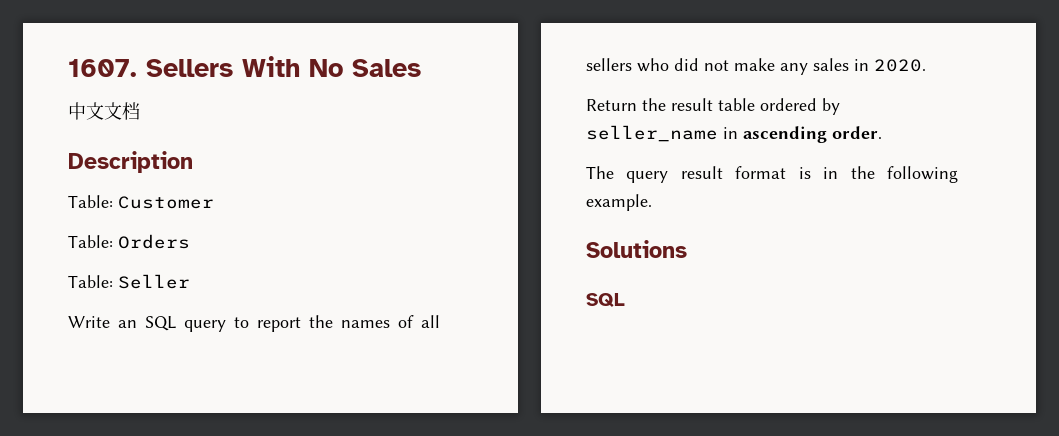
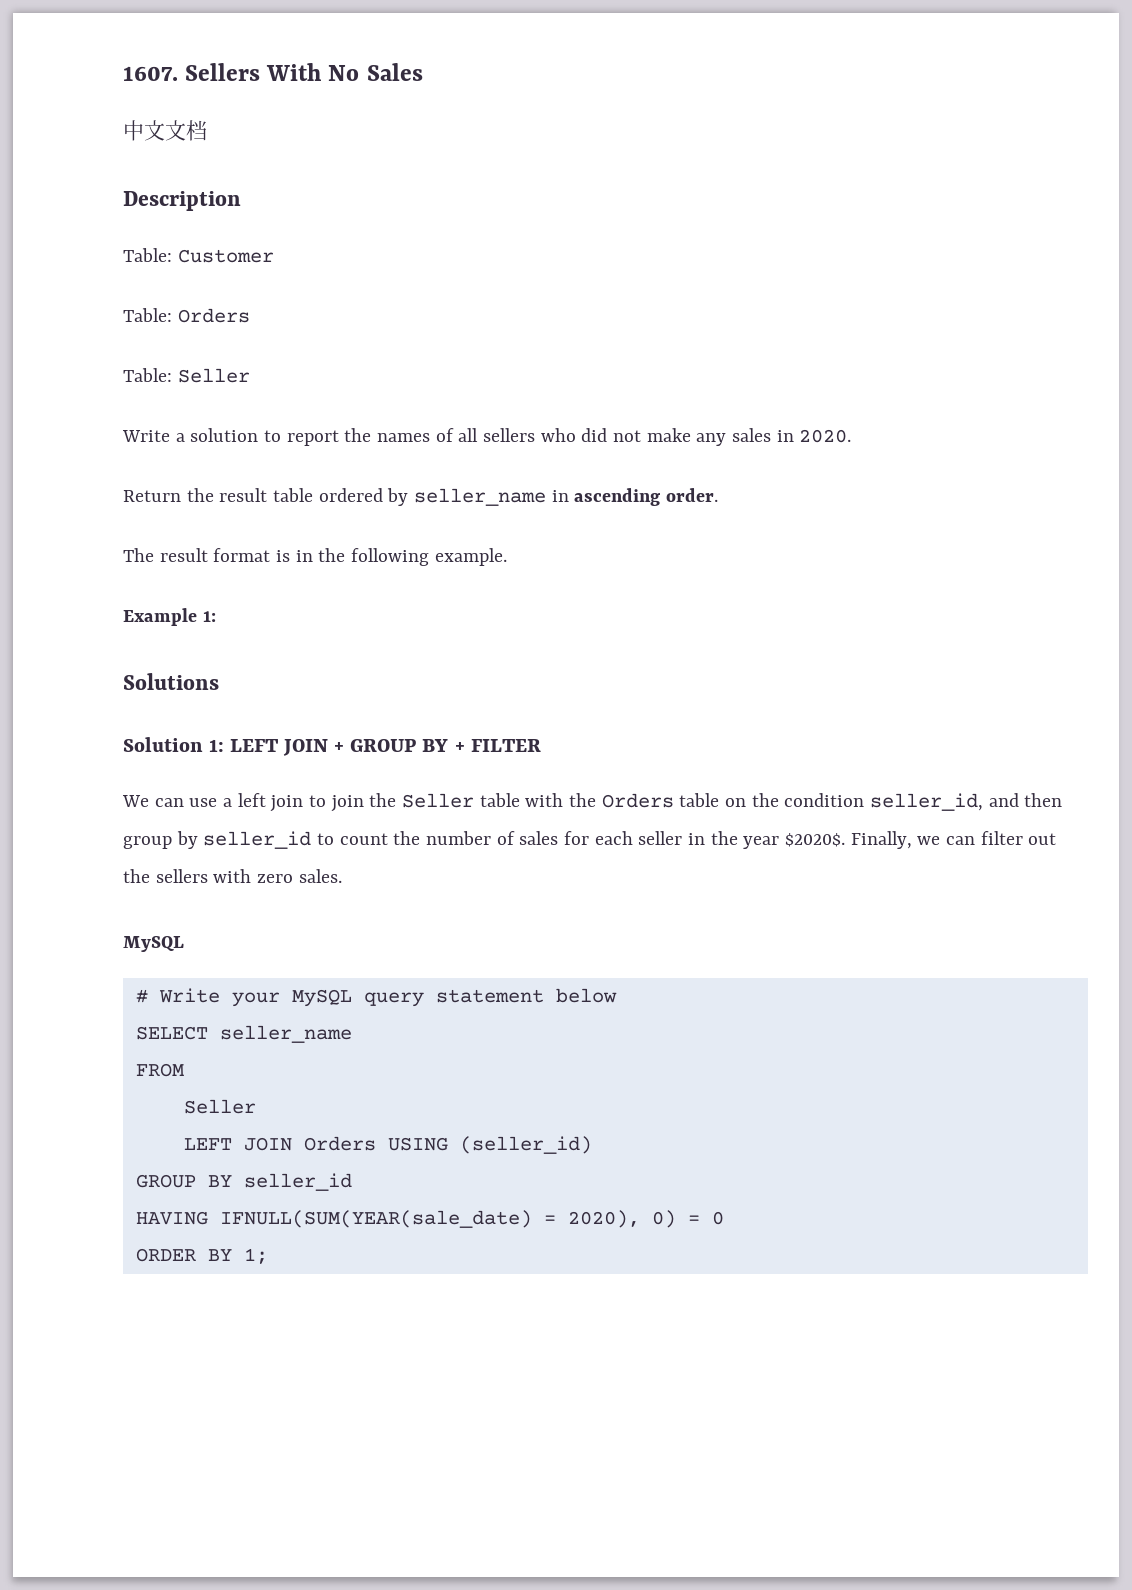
- Write an SQL query to report the names of all sellers who did not make any sales in 2020.
+ Write a solution to report the names of all sellers who did not make any sales in 2020.
- The query result format is in the following example.
+ The result format is in the following example.
+ Example 1:
  Solutions
- SQL
+ Solution 1: LEFT JOIN + GROUP BY + FILTER
+ We can use a left join to join the Seller table with the Orders table on the condition seller_id, and then group by seller_id to count the number of sales for each seller in the year $2020$. Finally, we can filter out the sellers with zero sales.
+ MySQL
+ # Write your MySQL query statement below
+ SELECT seller_name
+ FROM
+ Seller
+ LEFT JOIN Orders USING (seller_id)
+ GROUP BY seller_id
+ HAVING IFNULL(SUM(YEAR(sale_date) = 2020), 0) = 0
+ ORDER BY 1;

